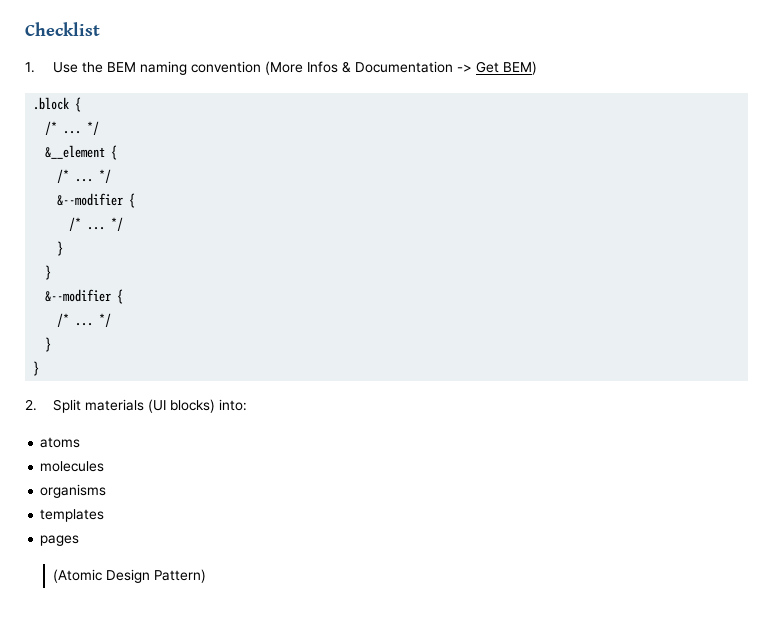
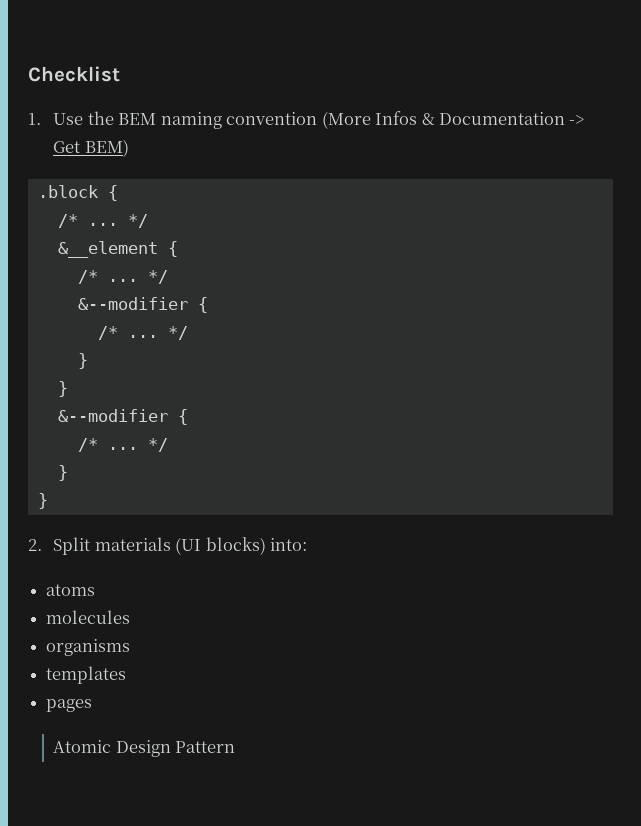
- (Atomic Design Pattern)
+ Atomic Design Pattern

